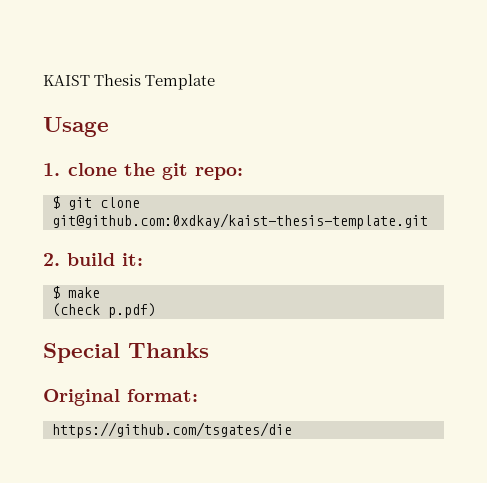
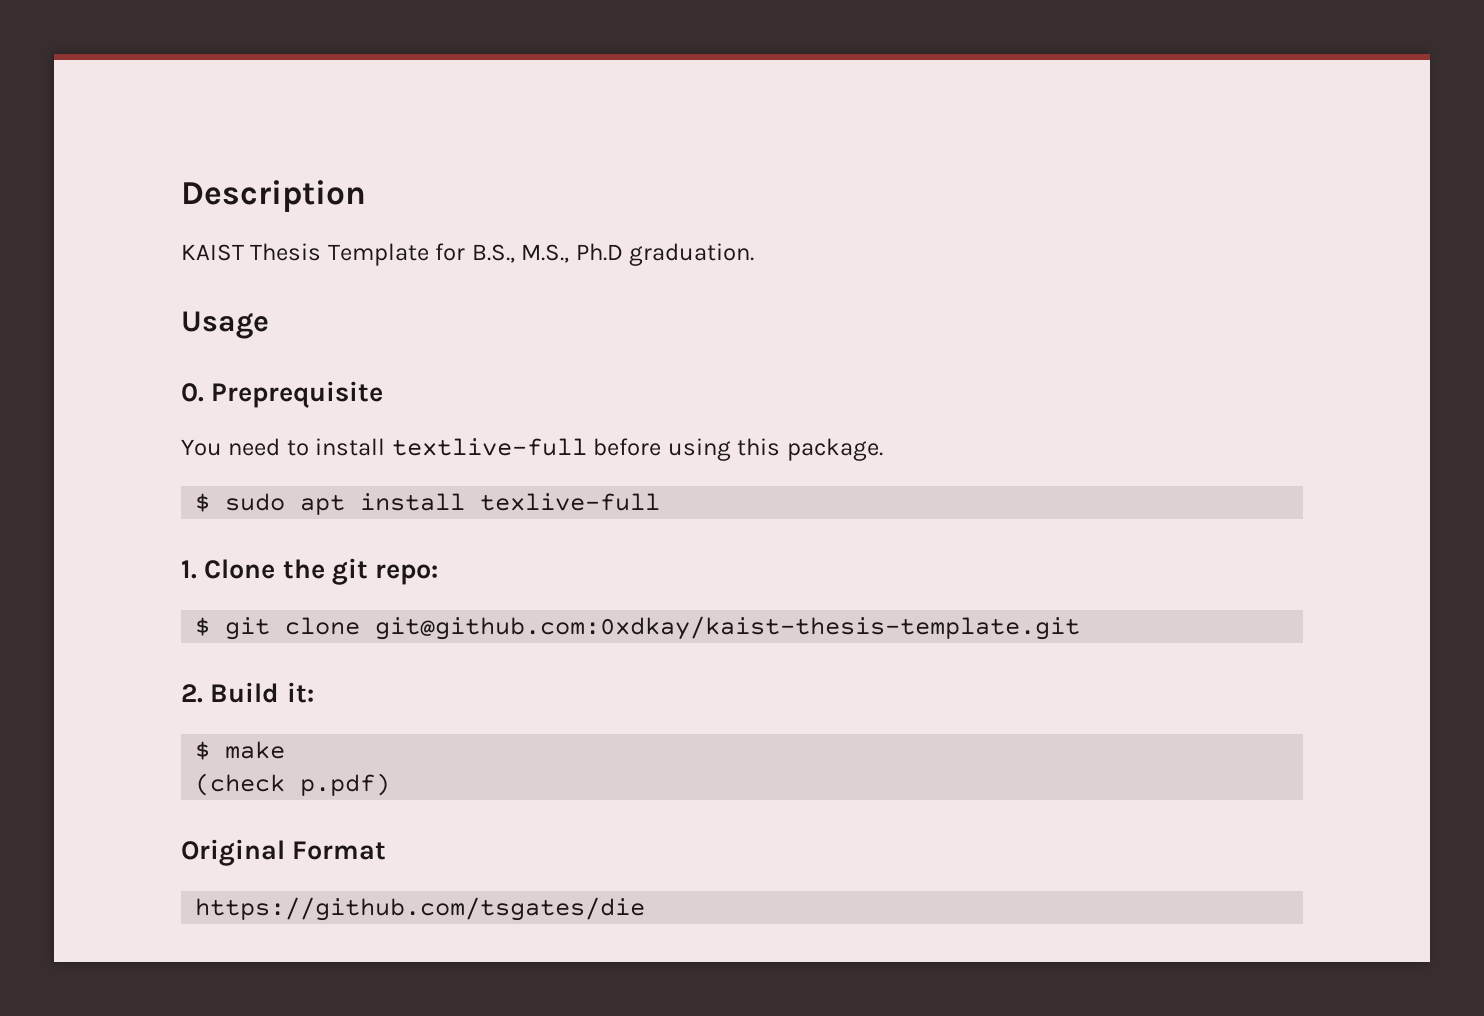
+ Description
- KAIST Thesis Template
+ KAIST Thesis Template for B.S., M.S., Ph.D graduation.
  Usage
- 1. clone the git repo:
+ 0. Preprequisite
+ You need to install textlive-full before using this package.
+ $ sudo apt install texlive-full
+ 1. Clone the git repo:
- 2. build it:
+ 2. Build it:
- Special Thanks
- Original format:
+ Original Format

